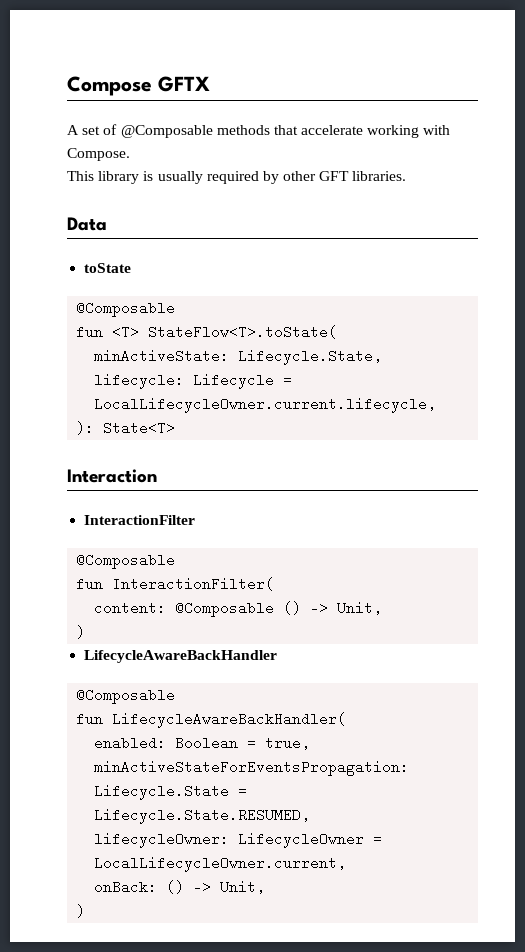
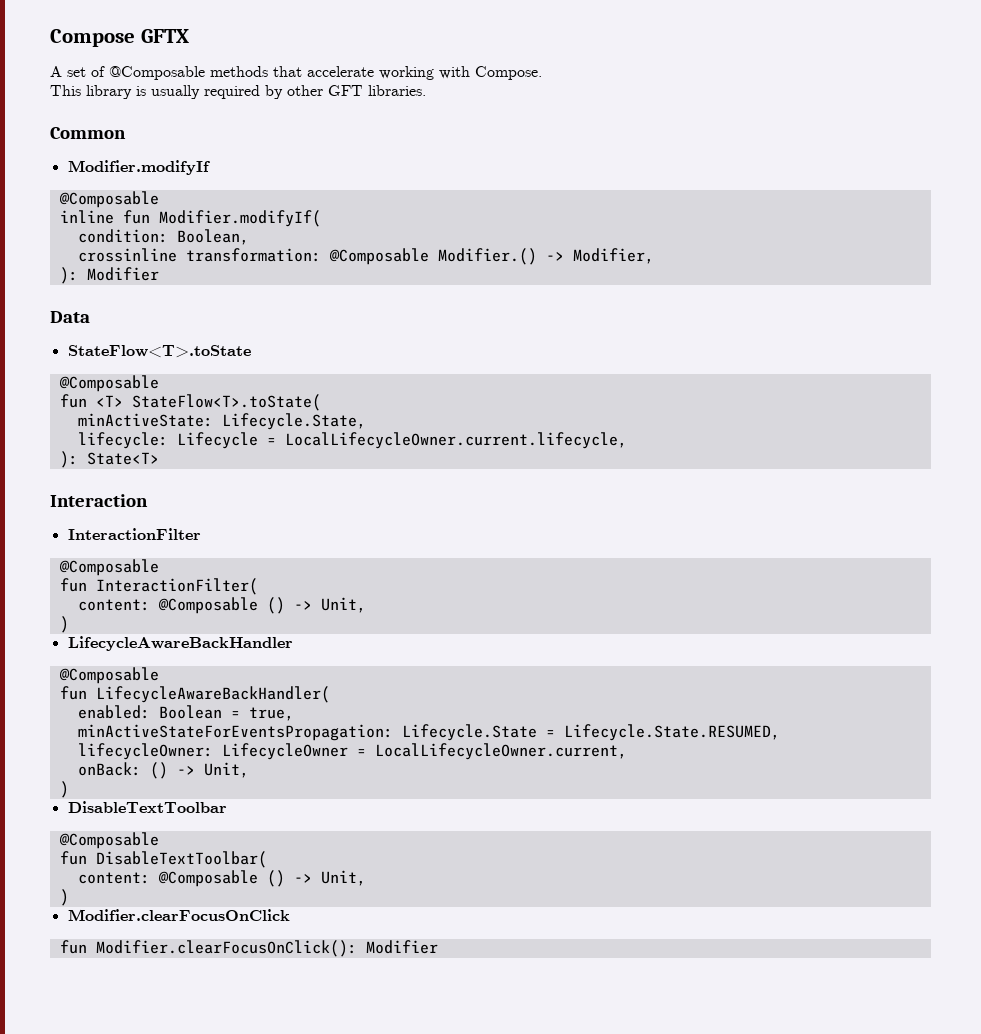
+ Common
+ Modifier.modifyIf
+ @Composable
+ inline fun Modifier.modifyIf(
+ condition: Boolean,
+ crossinline transformation: @Composable Modifier.() -> Modifier,
+ ): Modifier
- toState
+ StateFlow<T>.toState
+ DisableTextToolbar
+ @Composable
+ fun DisableTextToolbar(
+ content: @Composable () -> Unit,
+ )
+ Modifier.clearFocusOnClick
+ fun Modifier.clearFocusOnClick(): Modifier

